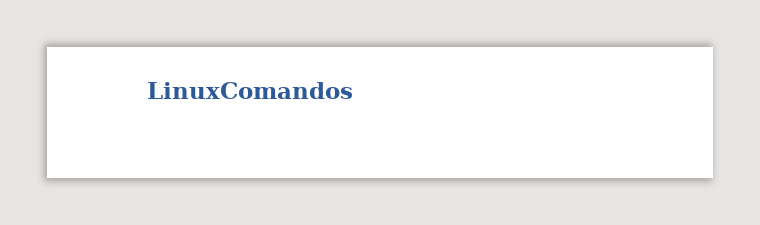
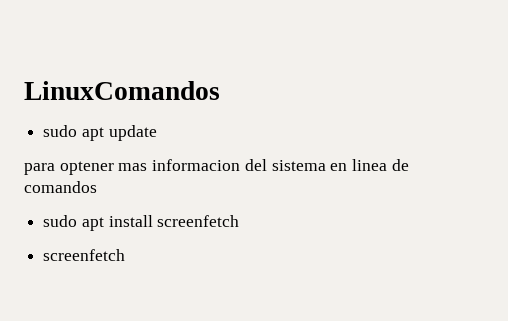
+ sudo apt update
+ para optener mas informacion del sistema en linea de comandos
+ sudo apt install screenfetch
+ screenfetch

